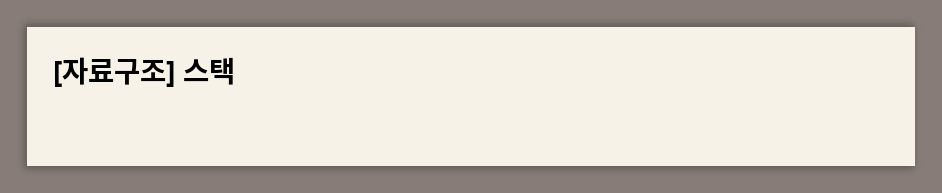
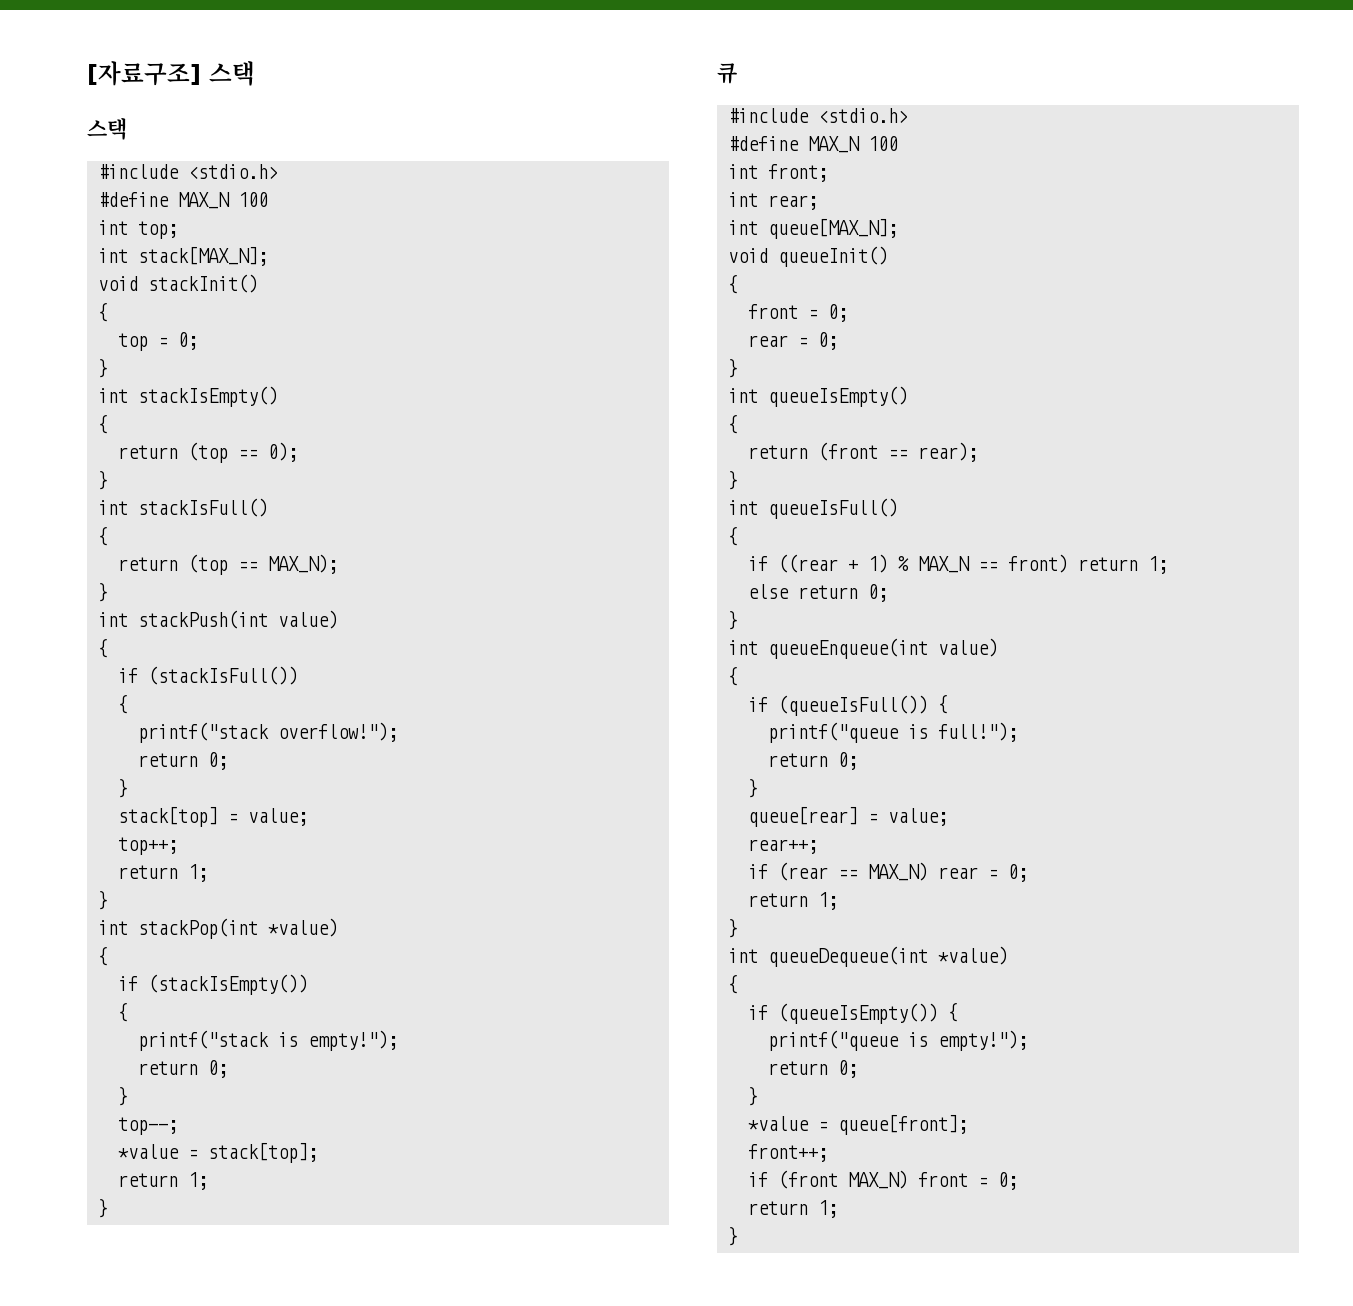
  [자료구조] 스택
+ 스택
+ #include <stdio.h>
+ #define MAX_N 100
+ int top;
+ int stack[MAX_N];
+ void stackInit()
+ {
+ top = 0;
+ }
+ int stackIsEmpty()
+ {
+ return (top == 0);
+ }
+ int stackIsFull()
+ {
+ return (top == MAX_N);
+ }
+ int stackPush(int value)
+ {
+ if (stackIsFull())
+ {
+ printf("stack overflow!");
+ return 0;
+ }
+ stack[top] = value;
+ top++;
+ return 1;
+ }
+ int stackPop(int *value)
+ {
+ if (stackIsEmpty())
+ {
+ printf("stack is empty!");
+ return 0;
+ }
+ top--;
+ *value = stack[top];
+ return 1;
+ }
+ 큐
+ #include <stdio.h>
+ #define MAX_N 100
+ int front;
+ int rear;
+ int queue[MAX_N];
+ void queueInit()
+ {
+ front = 0;
+ rear = 0;
+ }
+ int queueIsEmpty()
+ {
+ return (front == rear);
+ }
+ int queueIsFull()
+ {
+ if ((rear + 1) % MAX_N == front) return 1;
+ else return 0;
+ }
+ int queueEnqueue(int value)
+ {
+ if (queueIsFull()) {
+ printf("queue is full!");
+ return 0;
+ }
+ queue[rear] = value;
+ rear++;
+ if (rear == MAX_N) rear = 0;
+ return 1;
+ }
+ int queueDequeue(int *value)
+ {
+ if (queueIsEmpty()) {
+ printf("queue is empty!");
+ return 0;
+ }
+ *value = queue[front];
+ front++;
+ if (front MAX_N) front = 0;
+ return 1;
+ }

